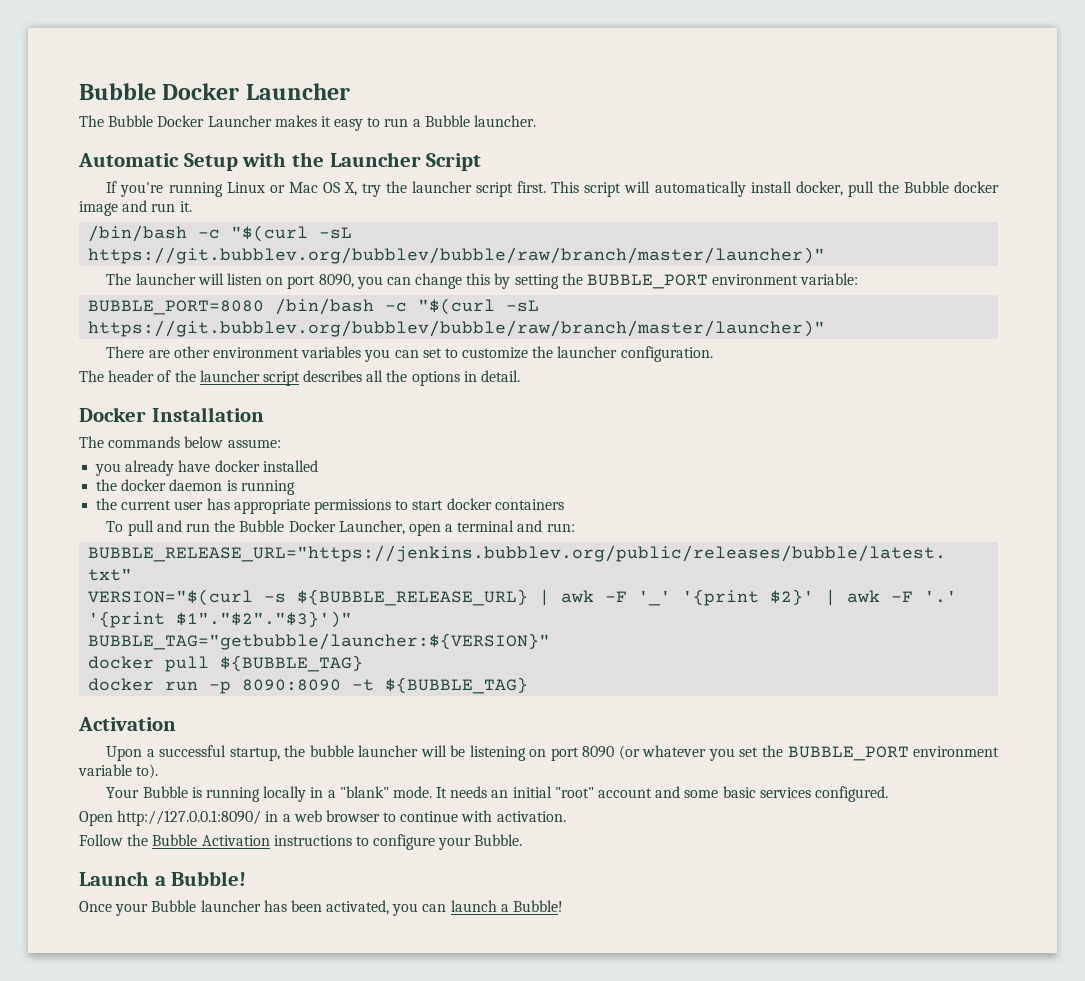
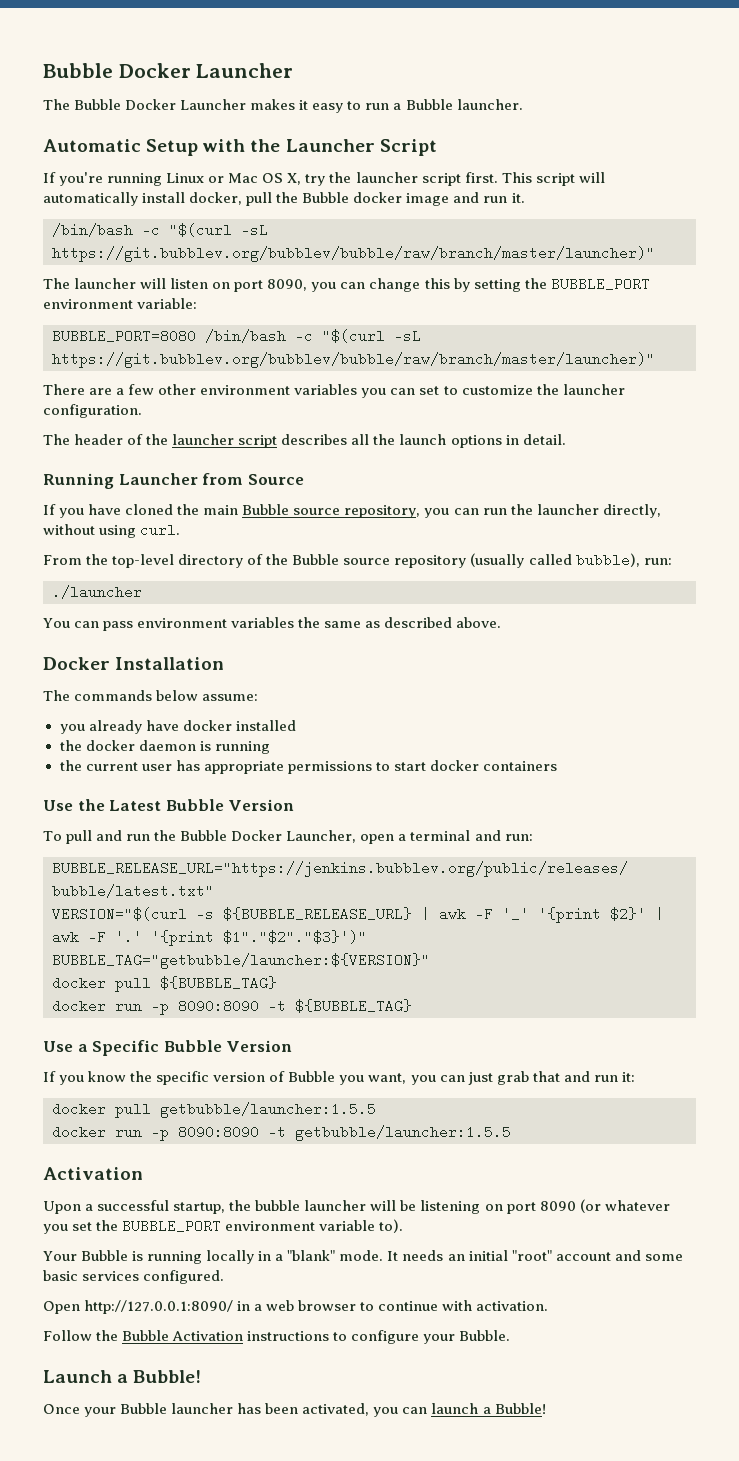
- There are other environment variables you can set to customize the launcher configuration.
+ There are a few other environment variables you can set to customize the launcher configuration.
- The header of the launcher script describes all the options in detail.
+ The header of the launcher script describes all the launch options in detail.
+ Running Launcher from Source
+ If you have cloned the main Bubble source repository, you can run the launcher directly, without using curl.
+ From the top-level directory of the Bubble source repository (usually called bubble), run:
+ ./launcher
+ You can pass environment variables the same as described above.
+ Use the Latest Bubble Version
+ Use a Specific Bubble Version
+ If you know the specific version of Bubble you want, you can just grab that and run it:
+ docker pull getbubble/launcher:1.5.5
+ docker run -p 8090:8090 -t getbubble/launcher:1.5.5

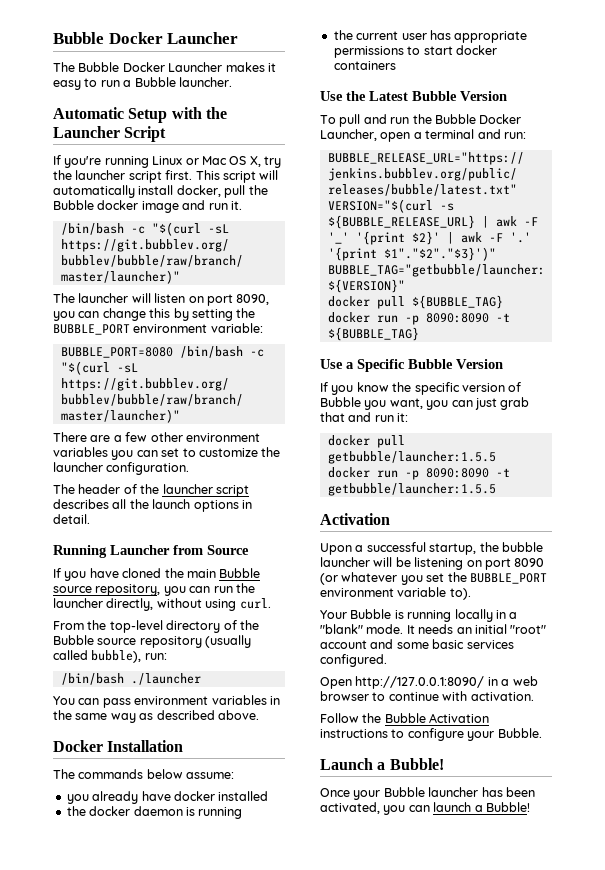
- ./launcher
+ /bin/bash ./launcher
- You can pass environment variables the same as described above.
+ You can pass environment variables in the same way as described above.

